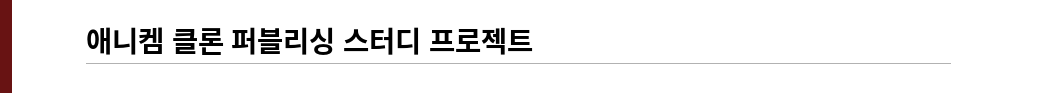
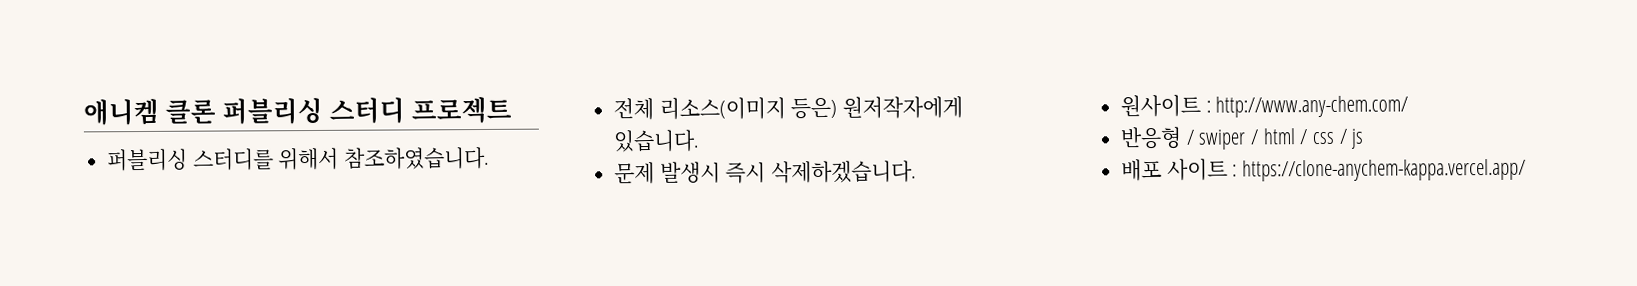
+ 퍼블리싱 스터디를 위해서 참조하였습니다.
+ 전체 리소스(이미지 등은) 원저작자에게 있습니다.
+ 문제 발생시 즉시 삭제하겠습니다.
+ 원사이트 : http://www.any-chem.com/
+ 반응형 / swiper / html / css / js
+ 배포 사이트 : https://clone-anychem-kappa.vercel.app/

